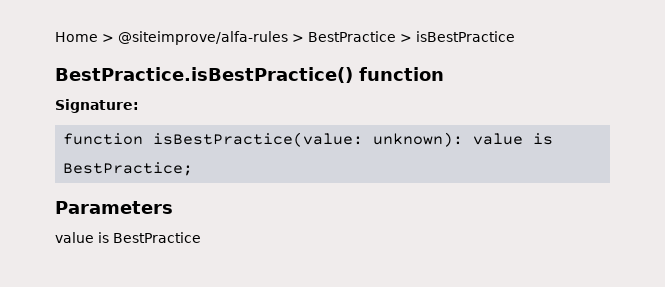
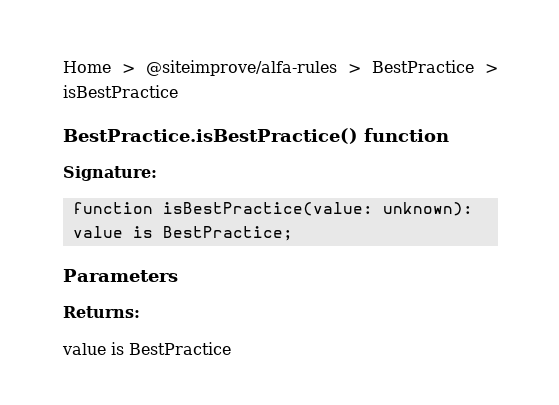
+ Returns:

